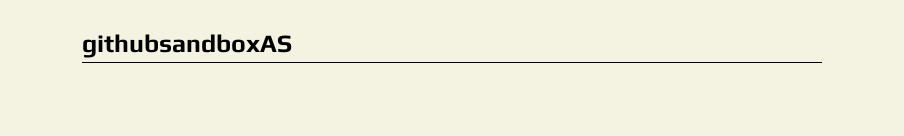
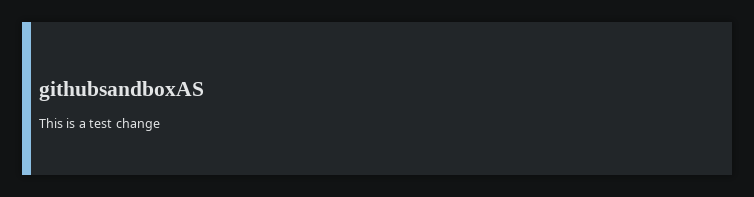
+ This is a test change

